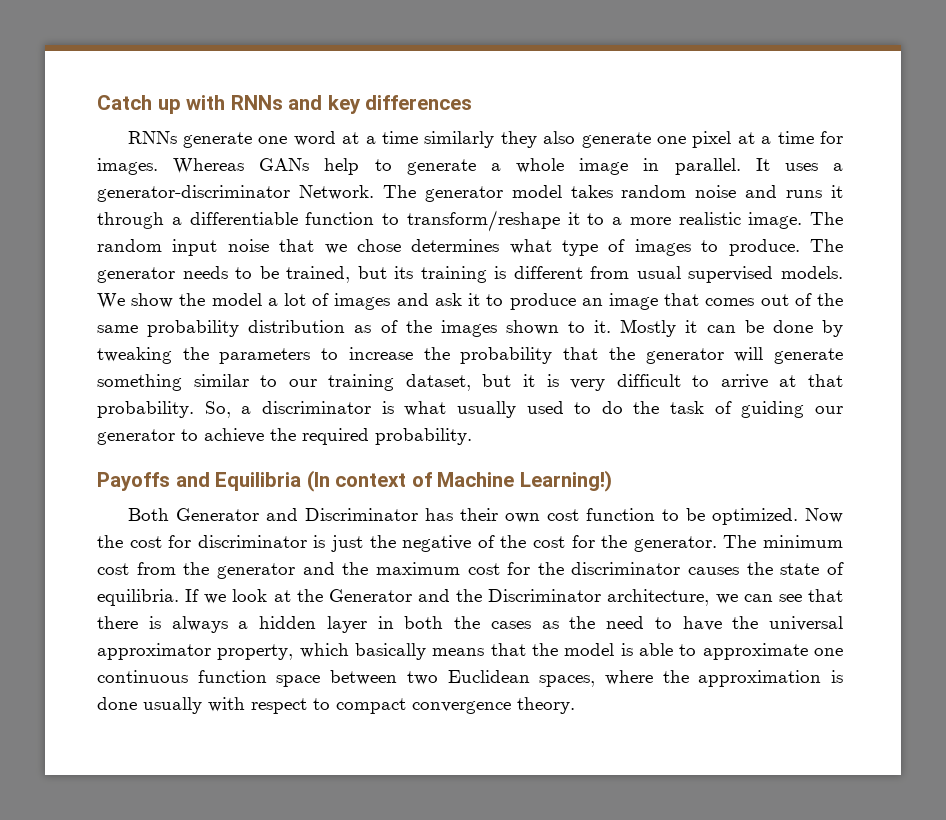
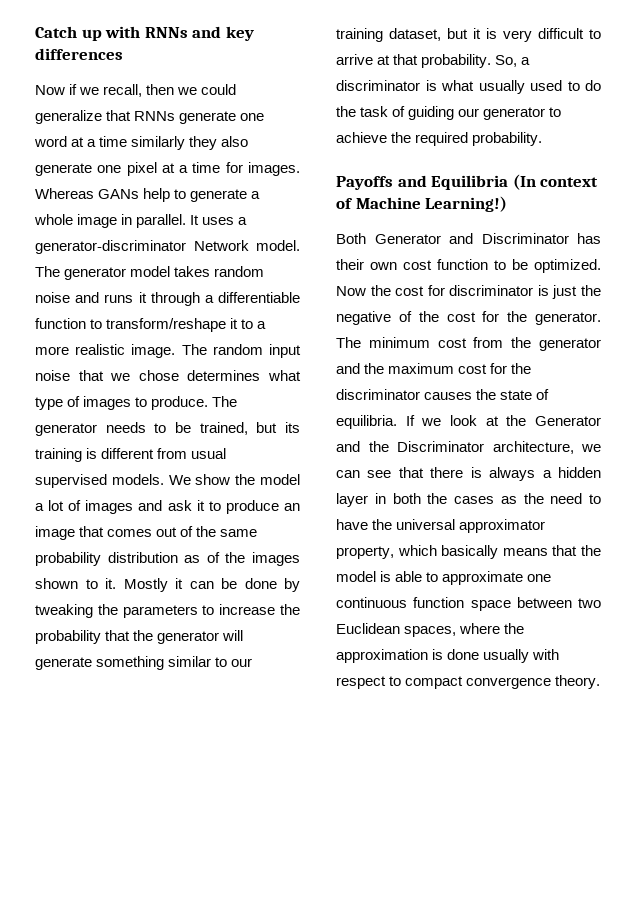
- RNNs generate one word at a time similarly they also generate one pixel at a time for images.
+ Now if we recall, then we could generalize that RNNs generate one word at a time similarly they also generate one pixel at a time for images.
- It uses a generator-discriminator Network.
+ It uses a generator-discriminator Network model.

